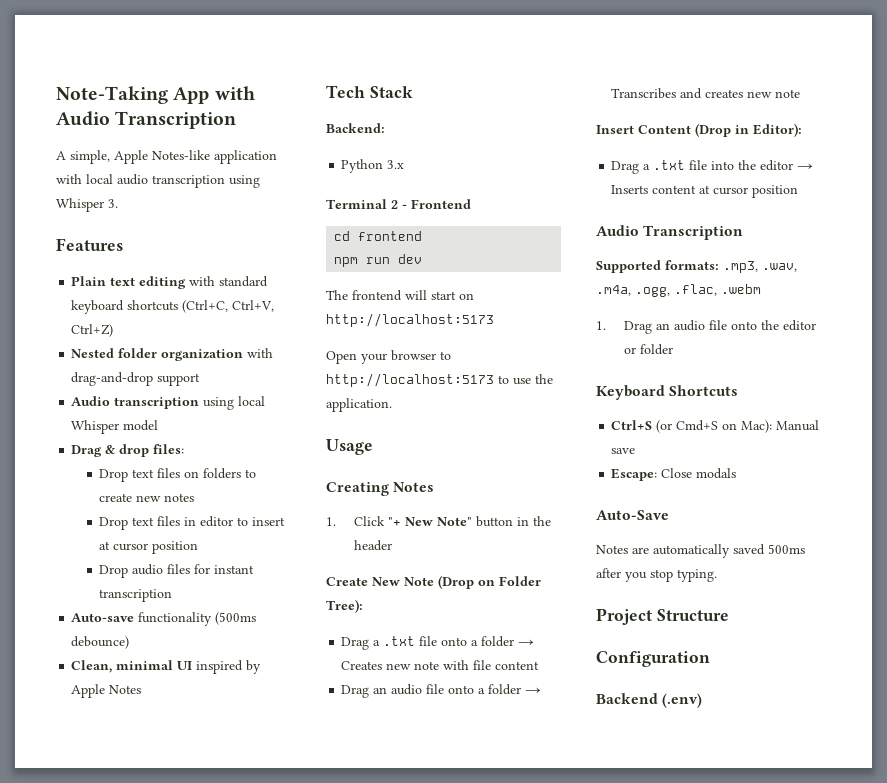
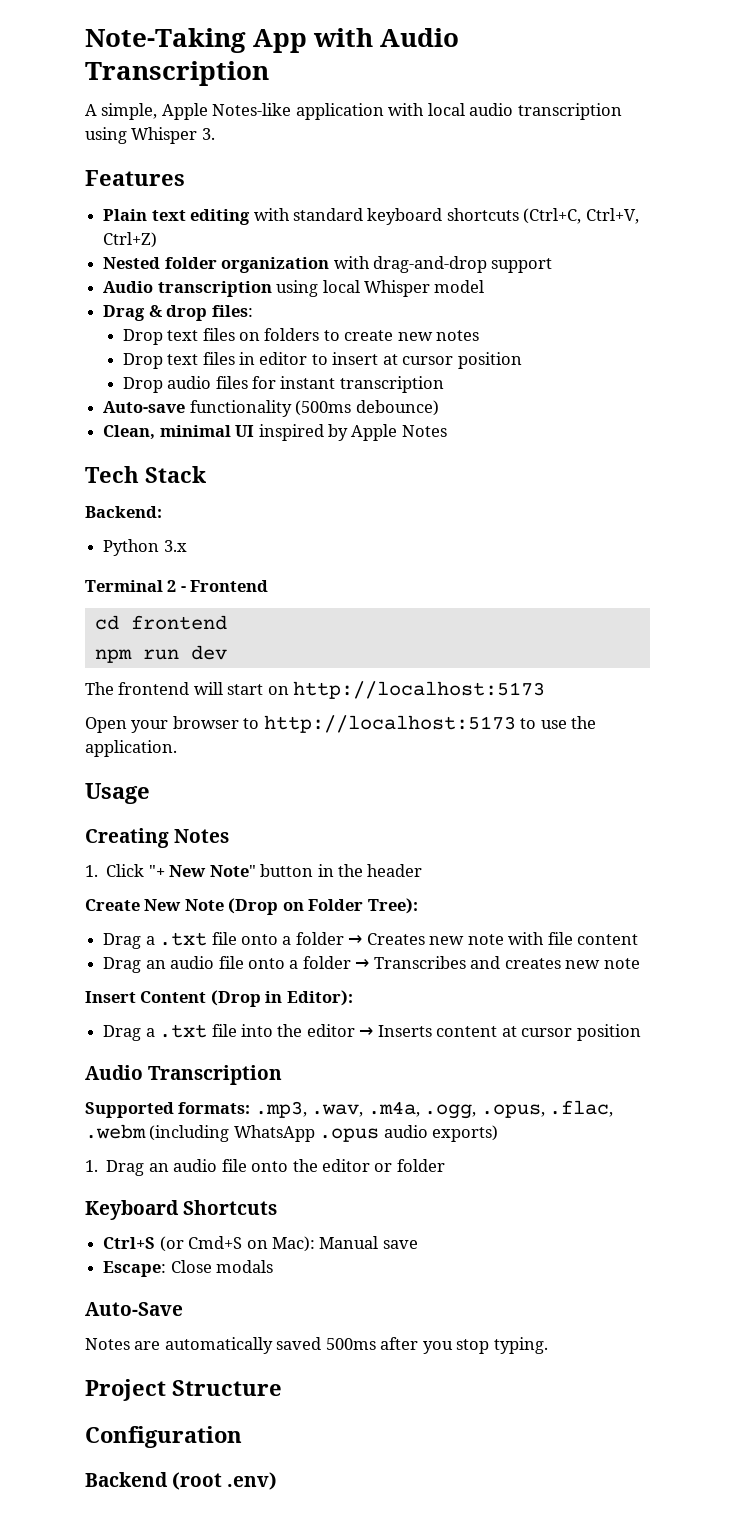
- Supported formats: .mp3, .wav, .m4a, .ogg, .flac, .webm
+ Supported formats: .mp3, .wav, .m4a, .ogg, .opus, .flac, .webm (including WhatsApp .opus audio exports)
- Backend (.env)
+ Backend (root .env)

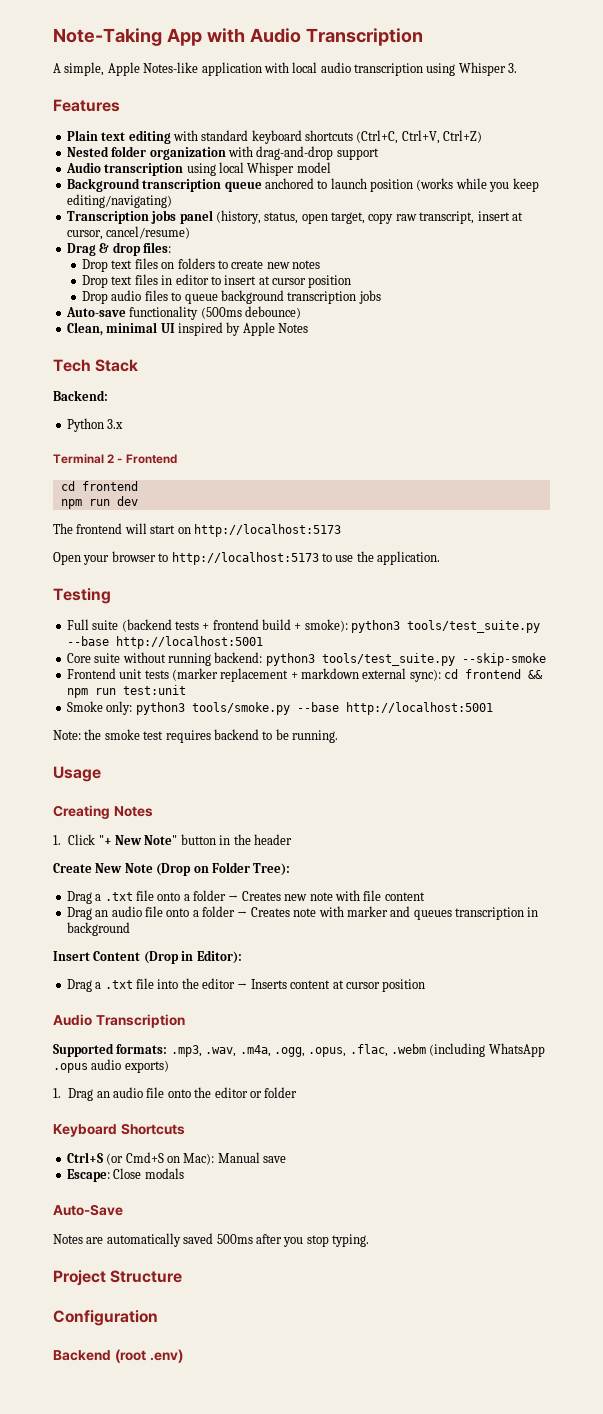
+ Background transcription queue anchored to launch position (works while you keep editing/navigating)
+ Transcription jobs panel (history, status, open target, copy raw transcript, insert at cursor, cancel/resume)
- Drop audio files for instant transcription
+ Drop audio files to queue background transcription jobs
+ Testing
+ Full suite (backend tests + frontend build + smoke): python3 tools/test_suite.py --base http://localhost:5001
+ Core suite without running backend: python3 tools/test_suite.py --skip-smoke
+ Frontend unit tests (marker replacement + markdown external sync): cd frontend && npm run test:unit
+ Smoke only: python3 tools/smoke.py --base http://localhost:5001
+ Note: the smoke test requires backend to be running.
- Drag an audio file onto a folder → Transcribes and creates new note
+ Drag an audio file onto a folder → Creates note with marker and queues transcription in background

